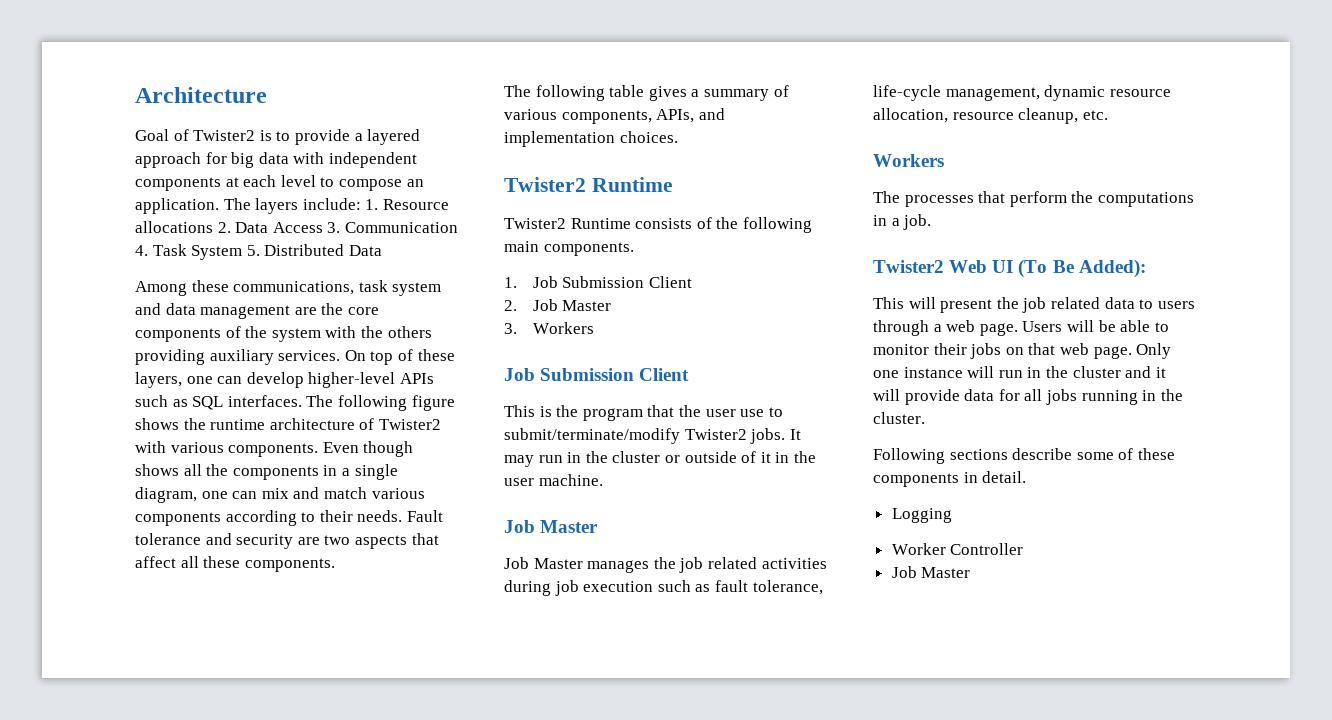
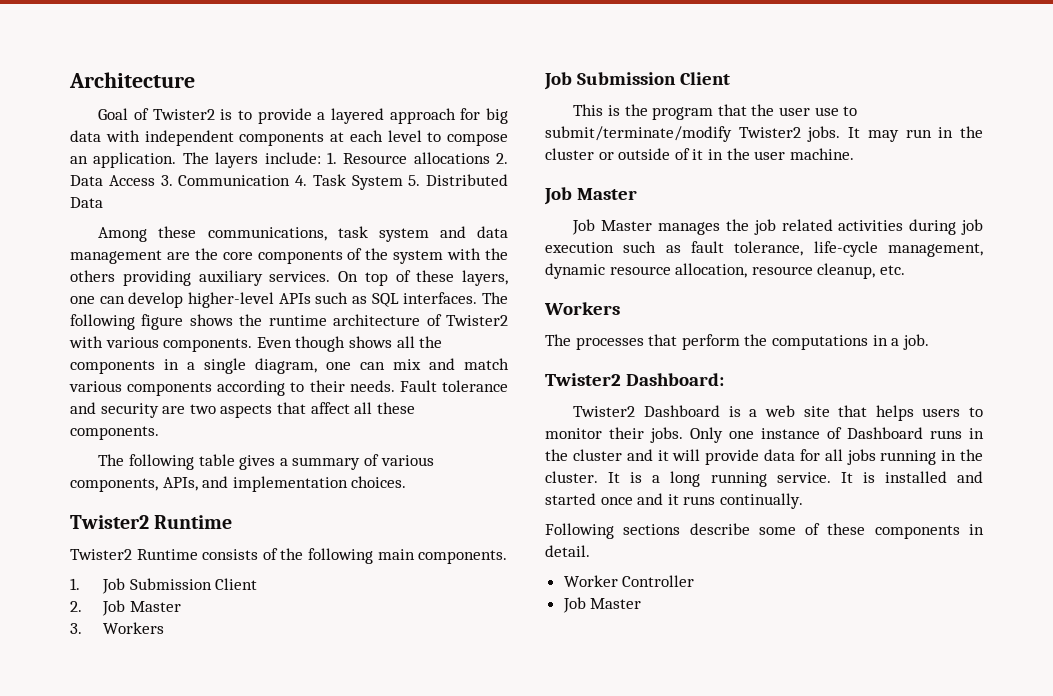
- Twister2 Web UI (To Be Added):
- This will present the job related data to users through a web page. Users will be able to monitor their jobs on that web page. Only one instance will run in the cluster and it will provide data for all jobs running in the cluster.
+ Twister2 Dashboard:
+ Twister2 Dashboard is a web site that helps users to monitor their jobs. Only one instance of Dashboard runs in the cluster and it will provide data for all jobs running in the cluster. It is a long running service. It is installed and started once and it runs continually.
- Logging

